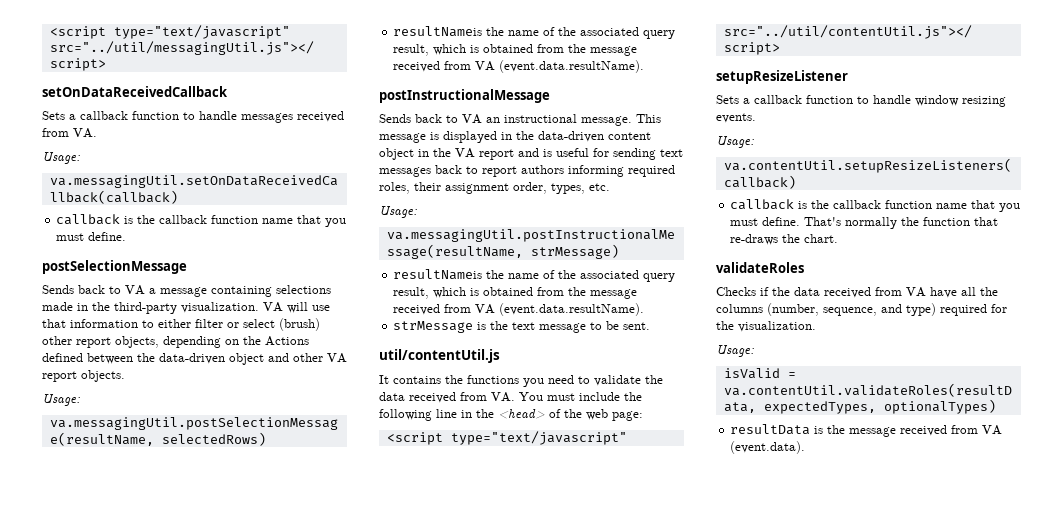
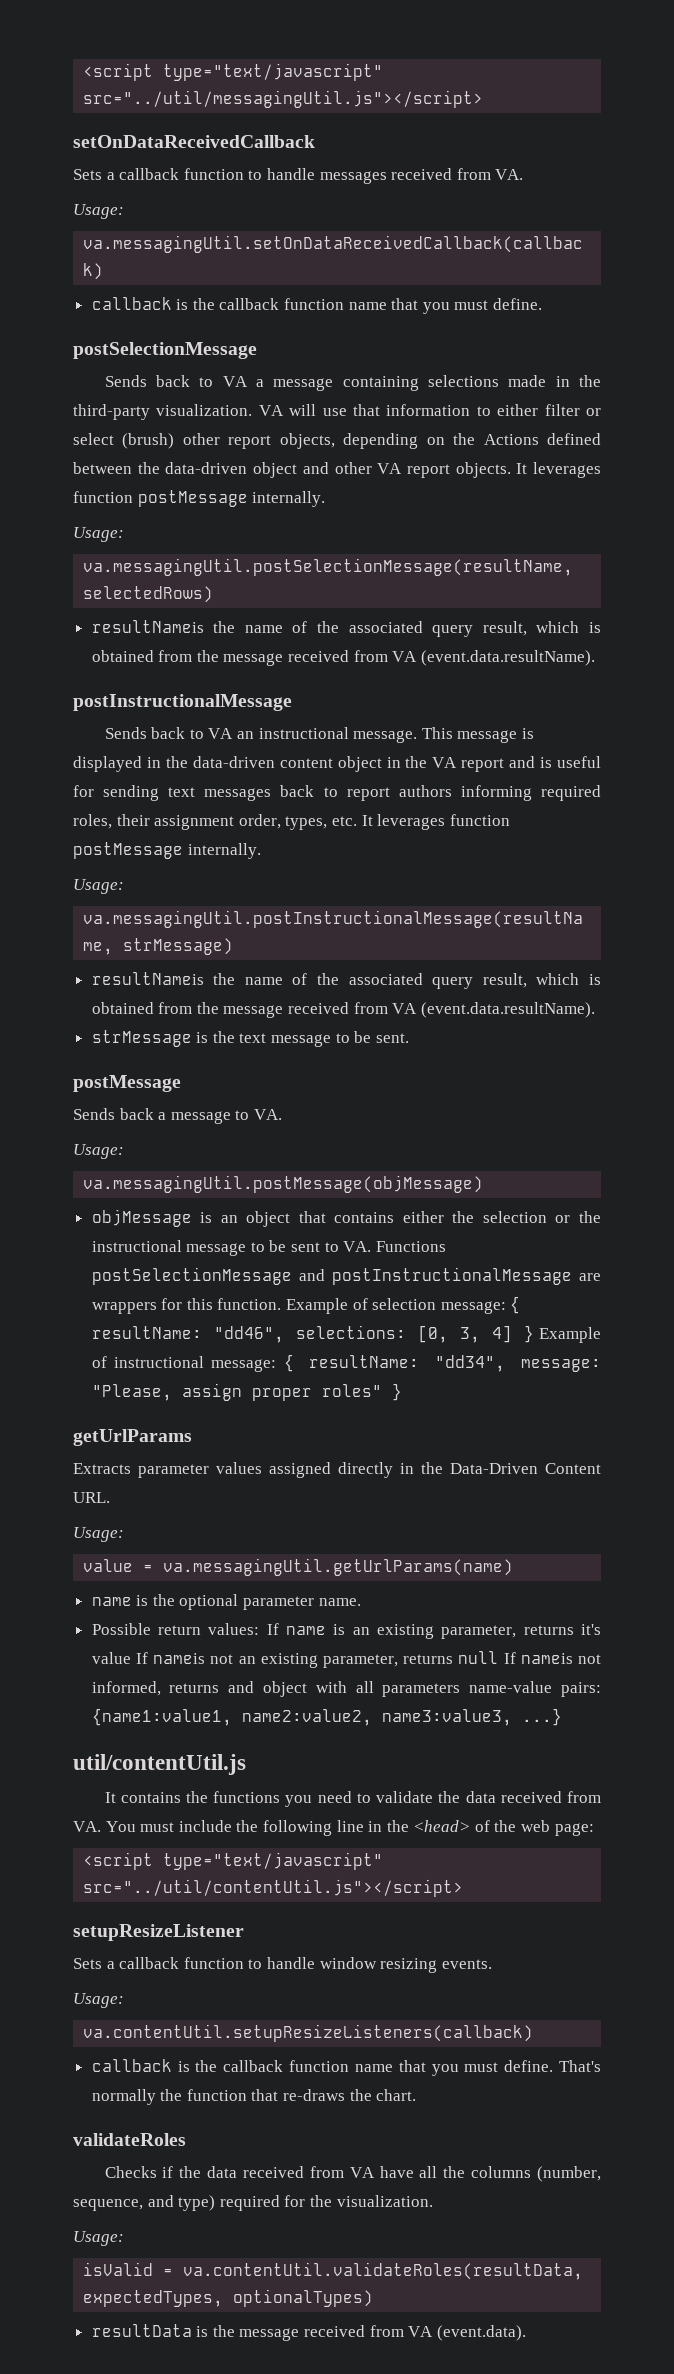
- VA will use that information to either filter or select (brush) other report objects, depending on the Actions defined between the data-driven object and other VA report objects.
+ VA will use that information to either filter or select (brush) other report objects, depending on the Actions defined between the data-driven object and other VA report objects. It leverages function postMessage internally.
- This message is displayed in the data-driven content object in the VA report and is useful for sending text messages back to report authors informing required roles, their assignment order, types, etc.
+ This message is displayed in the data-driven content object in the VA report and is useful for sending text messages back to report authors informing required roles, their assignment order, types, etc. It leverages function postMessage internally.
  strMessage is the text message to be sent.
+ postMessage
+ Sends back a message to VA.
+ Usage:
+ va.messagingUtil.postMessage(objMessage)
+ objMessage is an object that contains either the selection or the instructional message to be sent to VA. Functions postSelectionMessage and postInstructionalMessage are wrappers for this function. Example of selection message: { resultName: "dd46", selections: [0, 3, 4] } Example of instructional message: { resultName: "dd34", message: "Please, assign proper roles" }
+ getUrlParams
+ Extracts parameter values assigned directly in the Data-Driven Content URL.
+ Usage:
+ value = va.messagingUtil.getUrlParams(name)
+ name is the optional parameter name.
+ Possible return values: If name is an existing parameter, returns it's value If nameis not an existing parameter, returns null If nameis not informed, returns and object with all parameters name-value pairs: {name1:value1, name2:value2, name3:value3, ...}

